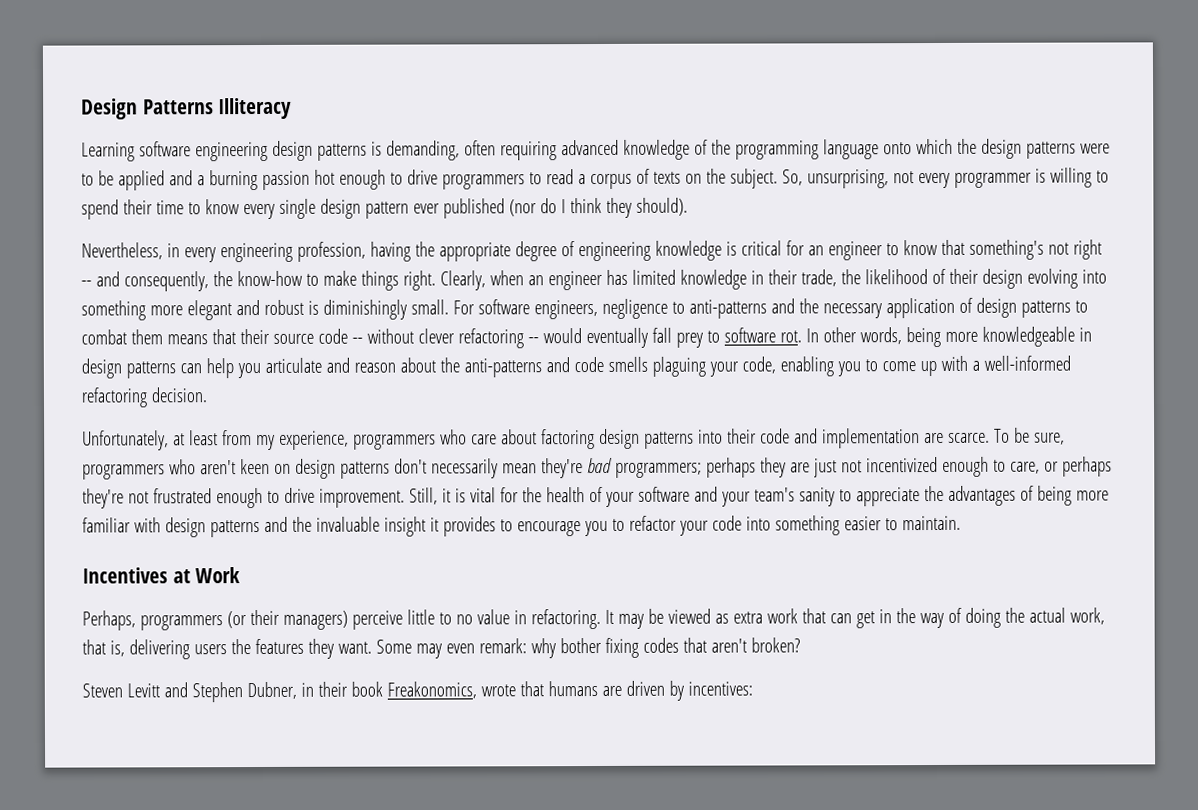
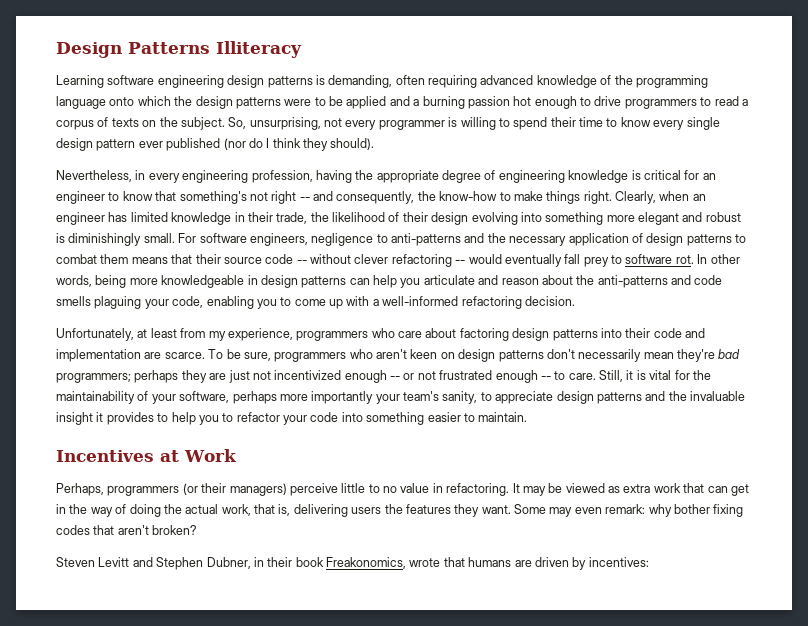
- To be sure, programmers who aren't keen on design patterns don't necessarily mean they're bad programmers; perhaps they are just not incentivized enough to care, or perhaps they're not frustrated enough to drive improvement.
+ To be sure, programmers who aren't keen on design patterns don't necessarily mean they're bad programmers; perhaps they are just not incentivized enough -- or not frustrated enough -- to care.
- Still, it is vital for the health of your software and your team's sanity to appreciate the advantages of being more familiar with design patterns and the invaluable insight it provides to encourage you to refactor your code into something easier to maintain.
+ Still, it is vital for the maintainability of your software, perhaps more importantly your team's sanity, to appreciate design patterns and the invaluable insight it provides to help you to refactor your code into something easier to maintain.

